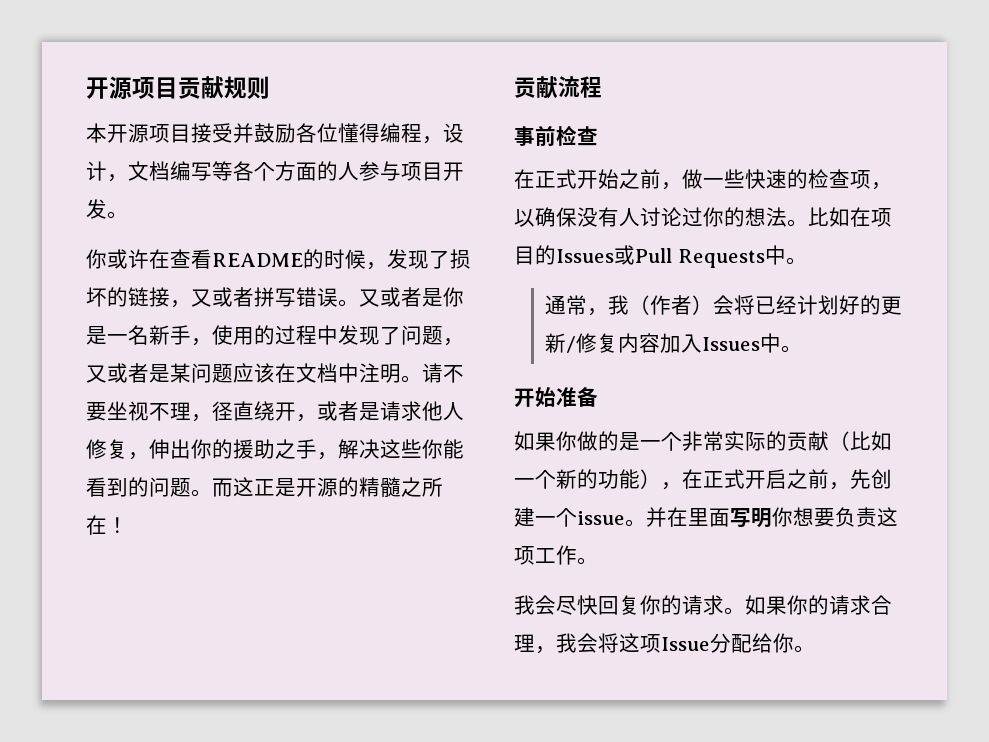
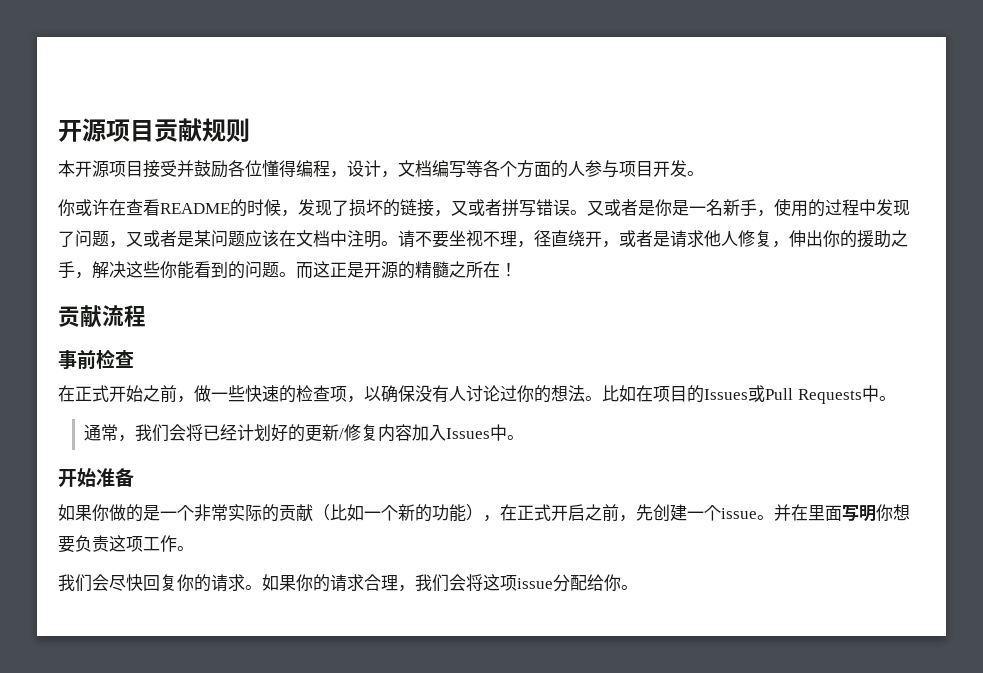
- 通常，我（作者）会将已经计划好的更新/修复内容加入Issues中。
+ 通常，我们会将已经计划好的更新/修复内容加入Issues中。
- 我会尽快回复你的请求。
+ 我们会尽快回复你的请求。
- 如果你的请求合理，我会将这项Issue分配给你。
+ 如果你的请求合理，我们会将这项issue分配给你。

